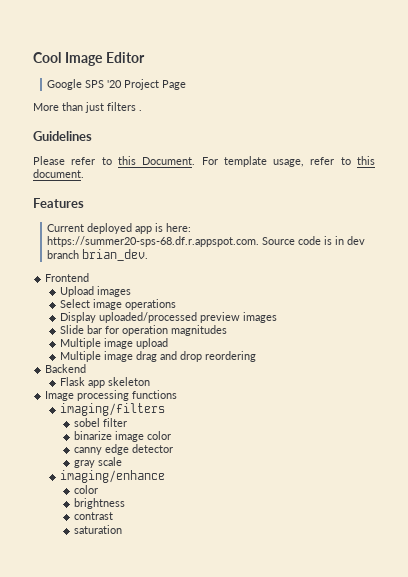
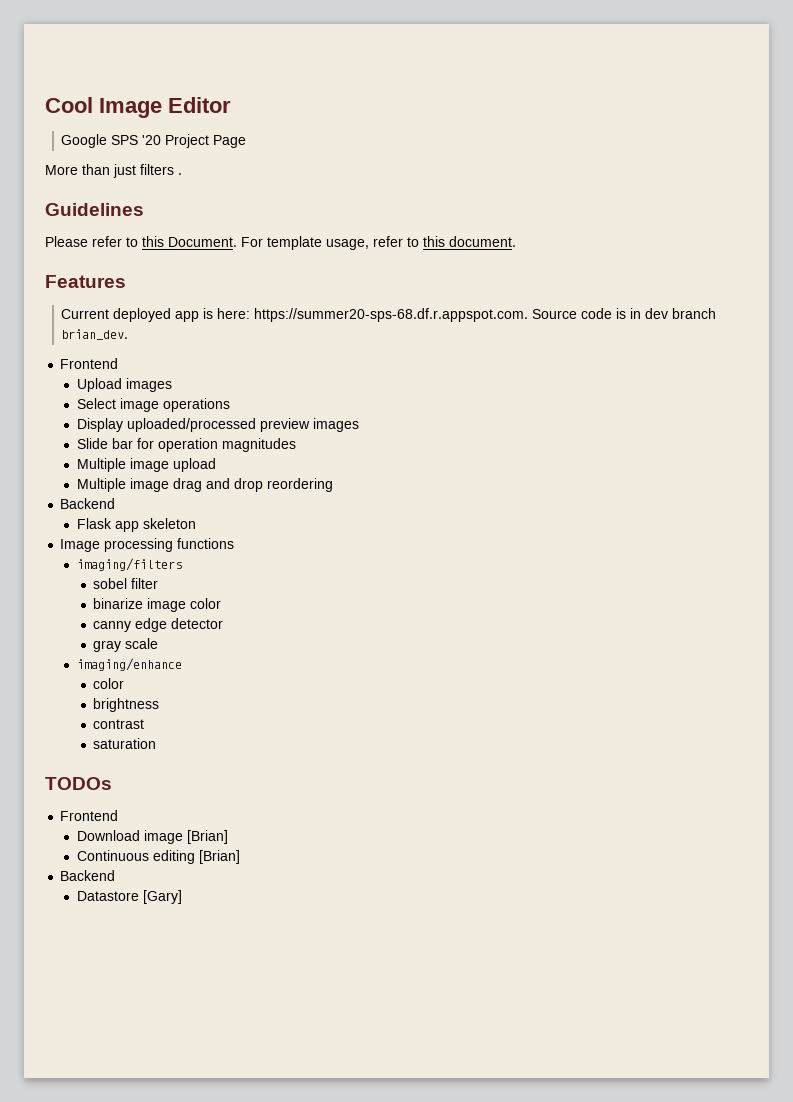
+ TODOs
+ Frontend
+ Download image [Brian]
+ Continuous editing [Brian]
+ Backend
+ Datastore [Gary]

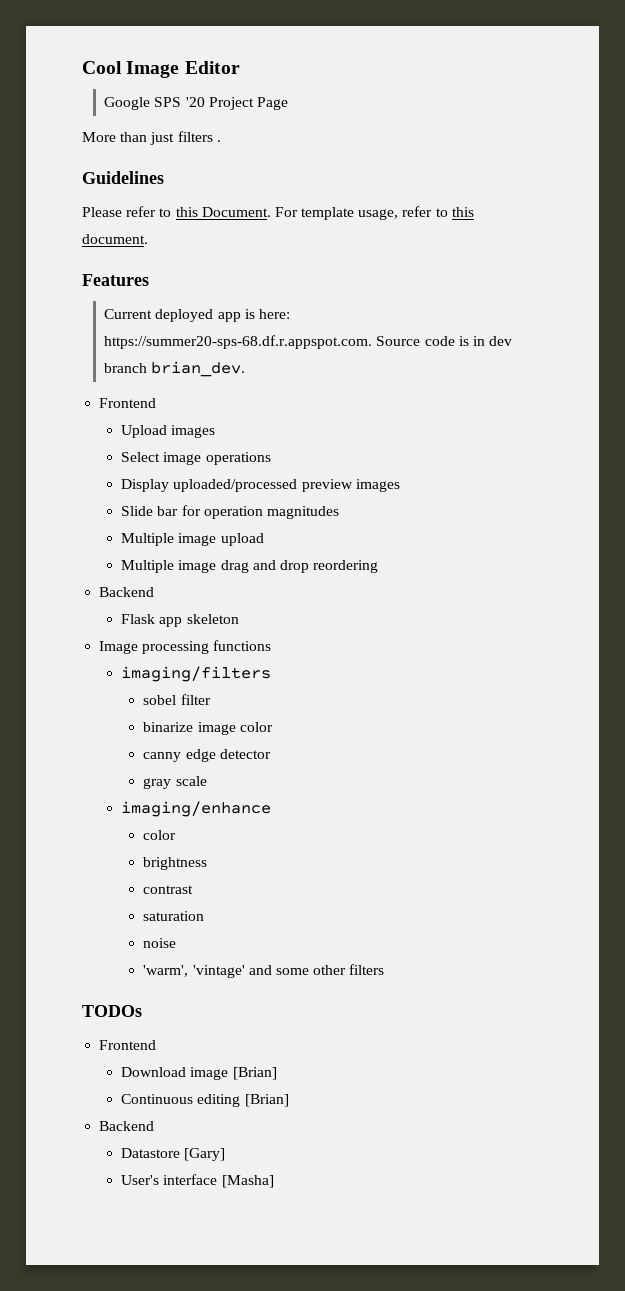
+ noise
+ 'warm', 'vintage' and some other filters
+ User's interface [Masha]

